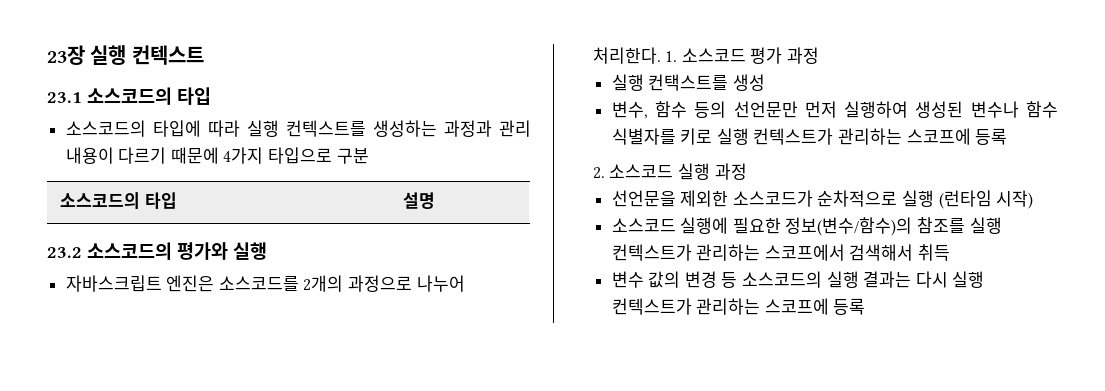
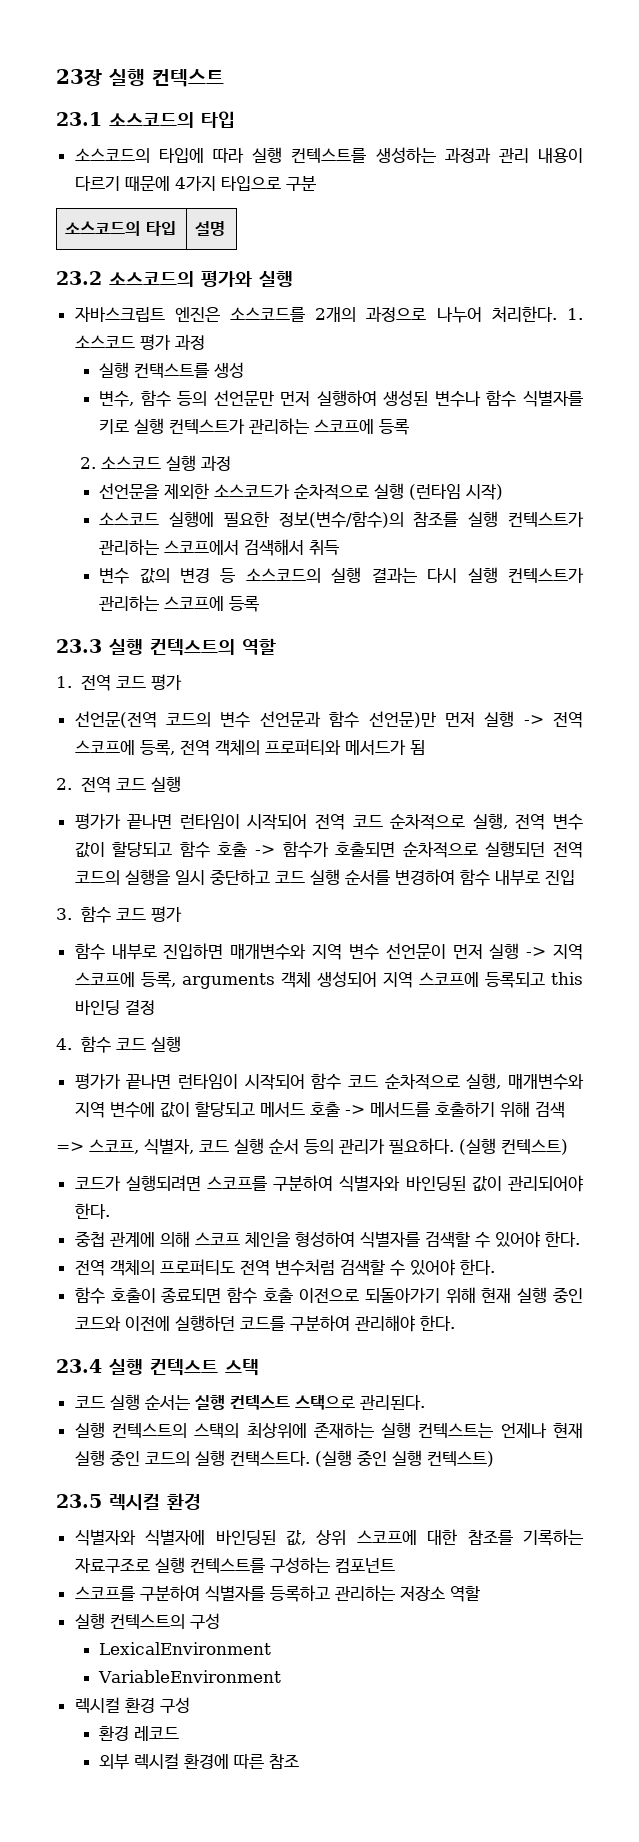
+ 23.3 실행 컨텍스트의 역할
+ 1. 전역 코드 평가
+ 선언문(전역 코드의 변수 선언문과 함수 선언문)만 먼저 실행 -> 전역 스코프에 등록, 전역 객체의 프로퍼티와 메서드가 됨
+ 2. 전역 코드 실행
+ 평가가 끝나면 런타임이 시작되어 전역 코드 순차적으로 실행, 전역 변수 값이 할당되고 함수 호출 -> 함수가 호출되면 순차적으로 실행되던 전역 코드의 실행을 일시 중단하고 코드 실행 순서를 변경하여 함수 내부로 진입
+ 3. 함수 코드 평가
+ 함수 내부로 진입하면 매개변수와 지역 변수 선언문이 먼저 실행 -> 지역 스코프에 등록, arguments 객체 생성되어 지역 스코프에 등록되고 this 바인딩 결정
+ 4. 함수 코드 실행
+ 평가가 끝나면 런타임이 시작되어 함수 코드 순차적으로 실행, 매개변수와 지역 변수에 값이 할당되고 메서드 호출 -> 메서드를 호출하기 위해 검색
+ => 스코프, 식별자, 코드 실행 순서 등의 관리가 필요하다. (실행 컨텍스트)
+ 코드가 실행되려면 스코프를 구분하여 식별자와 바인딩된 값이 관리되어야 한다.
+ 중첩 관계에 의해 스코프 체인을 형성하여 식별자를 검색할 수 있어야 한다.
+ 전역 객체의 프로퍼티도 전역 변수처럼 검색할 수 있어야 한다.
+ 함수 호출이 종료되면 함수 호출 이전으로 되돌아가기 위해 현재 실행 중인 코드와 이전에 실행하던 코드를 구분하여 관리해야 한다.
+ 23.4 실행 컨텍스트 스택
+ 코드 실행 순서는 실행 컨텍스트 스택으로 관리된다.
+ 실행 컨텍스트의 스택의 최상위에 존재하는 실행 컨텍스트는 언제나 현재 실행 중인 코드의 실행 컨택스트다. (실행 중인 실행 컨텍스트)
+ 23.5 렉시컬 환경
+ 식별자와 식별자에 바인딩된 값, 상위 스코프에 대한 참조를 기록하는 자료구조로 실행 컨텍스트를 구성하는 컴포넌트
+ 스코프를 구분하여 식별자를 등록하고 관리하는 저장소 역할
+ 실행 컨텍스트의 구성
+ LexicalEnvironment
+ VariableEnvironment
+ 렉시컬 환경 구성
+ 환경 레코드
+ 외부 렉시컬 환경에 따른 참조

